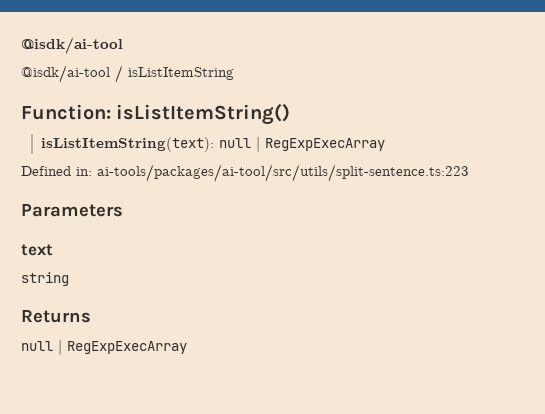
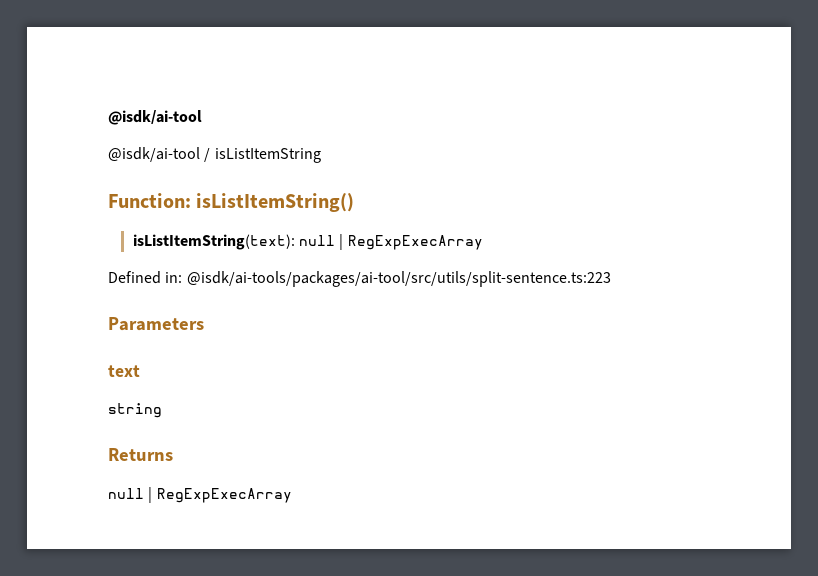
- Defined in: ai-tools/packages/ai-tool/src/utils/split-sentence.ts:223
+ Defined in: @isdk/ai-tools/packages/ai-tool/src/utils/split-sentence.ts:223

